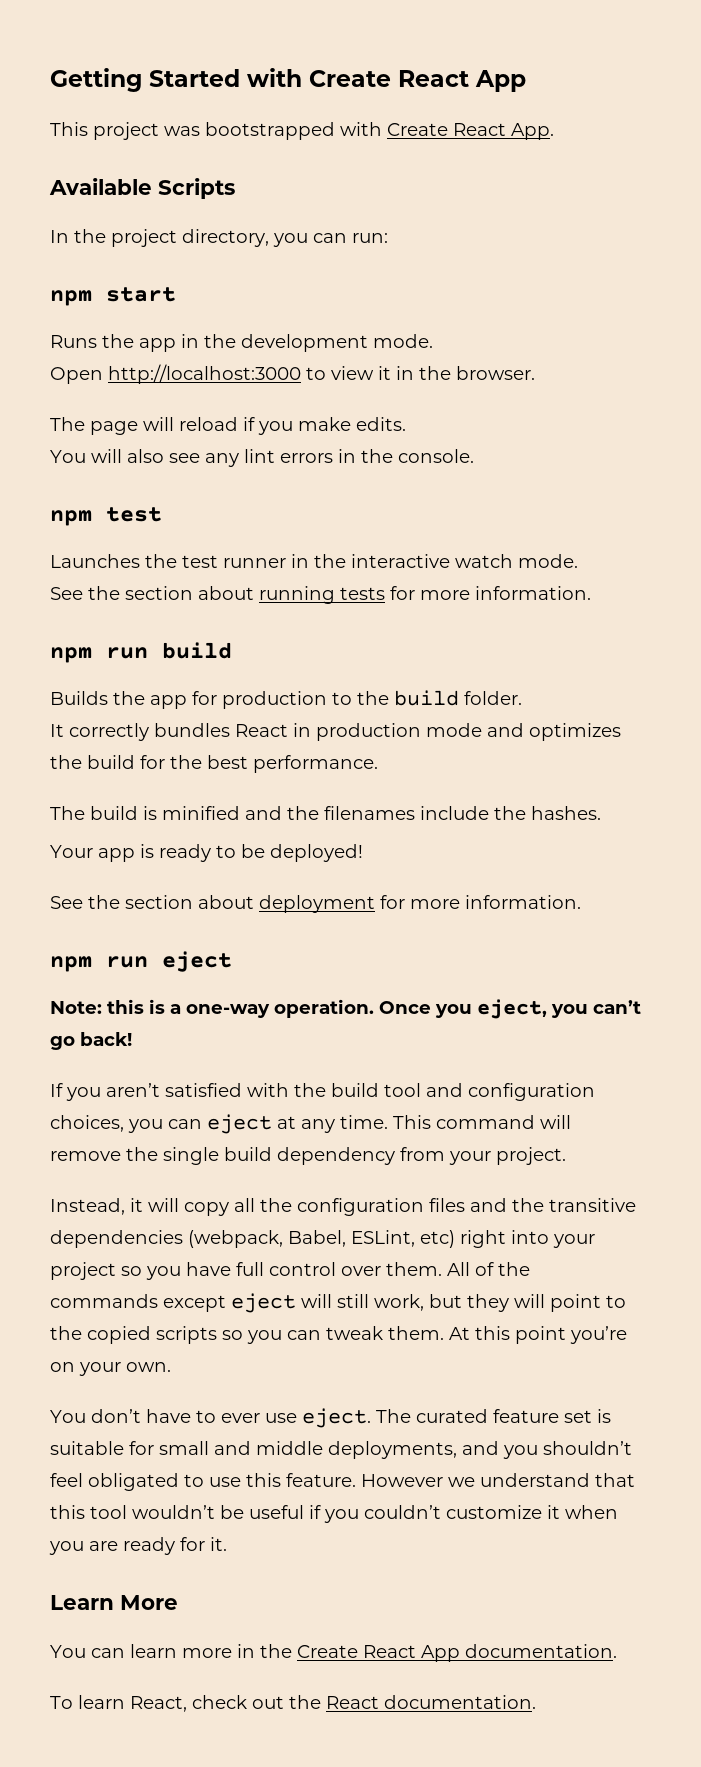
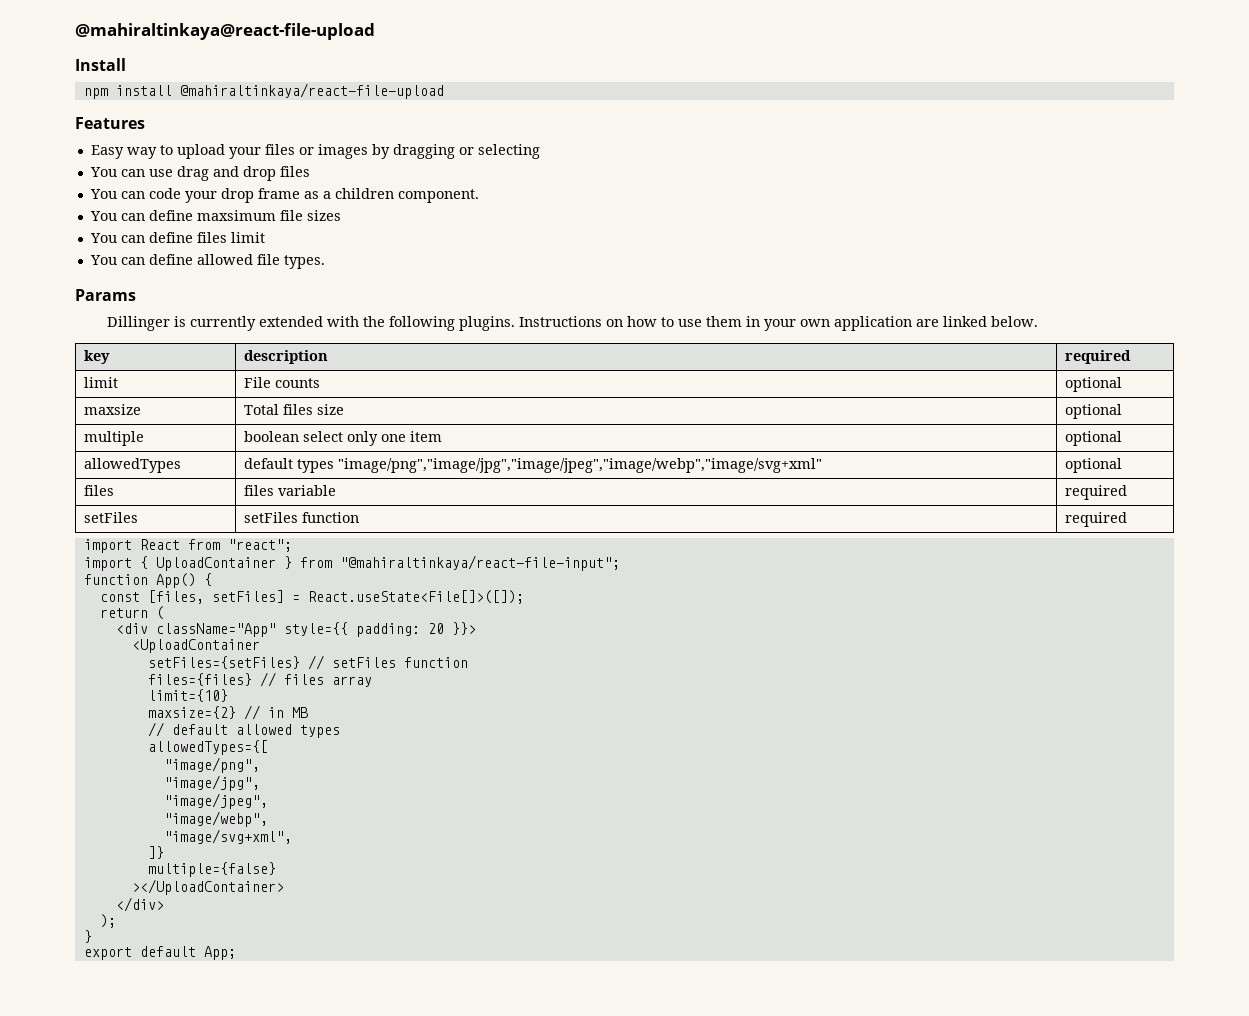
- Getting Started with Create React App
- This project was bootstrapped with Create React App.
- Available Scripts
- In the project directory, you can run:
- npm start
- Runs the app in the development mode.
- Open http://localhost:3000 to view it in the browser.
- The page will reload if you make edits.
- You will also see any lint errors in the console.
- npm test
- Launches the test runner in the interactive watch mode.
- See the section about running tests for more information.
- npm run build
- Builds the app for production to the build folder.
- It correctly bundles React in production mode and optimizes the build for the best performance.
- The build is minified and the filenames include the hashes.
- Your app is ready to be deployed!
- See the section about deployment for more information.
- npm run eject
- Note: this is a one-way operation. Once you eject, you can’t go back!
- If you aren’t satisfied with the build tool and configuration choices, you can eject at any time. This command will remove the single build dependency from your project.
- Instead, it will copy all the configuration files and the transitive dependencies (webpack, Babel, ESLint, etc) right into your project so you have full control over them. All of the commands except eject will still work, but they will point to the copied scripts so you can tweak them. At this point you’re on your own.
- You don’t have to ever use eject. The curated feature set is suitable for small and middle deployments, and you shouldn’t feel obligated to use this feature. However we understand that this tool wouldn’t be useful if you couldn’t customize it when you are ready for it.
- Learn More
- You can learn more in the Create React App documentation.
- To learn React, check out the React documentation.
+ @mahiraltinkaya@react-file-upload
+ Install
+ npm install @mahiraltinkaya/react-file-upload
+ Features
+ Easy way to upload your files or images by dragging or selecting
+ You can use drag and drop files
+ You can code your drop frame as a children component.
+ You can define maxsimum file sizes
+ You can define files limit
+ You can define allowed file types.
+ Params
+ Dillinger is currently extended with the following plugins. Instructions on how to use them in your own application are linked below.
+ key | description | required
+ limit | File counts | optional
+ maxsize | Total files size | optional
+ multiple | boolean select only one item | optional
+ allowedTypes | default types "image/png","image/jpg","image/jpeg","image/webp","image/svg+xml" | optional
+ files | files variable | required
+ setFiles | setFiles function | required
+ import React from "react";
+ import { UploadContainer } from "@mahiraltinkaya/react-file-input";
+ function App() {
+ const [files, setFiles] = React.useState<File[]>([]);
+ return (
+ <div className="App" style={{ padding: 20 }}>
+ <UploadContainer
+ setFiles={setFiles} // setFiles function
+ files={files} // files array
+ limit={10}
+ maxsize={2} // in MB
+ // default allowed types
+ allowedTypes={[
+ "image/png",
+ "image/jpg",
+ "image/jpeg",
+ "image/webp",
+ "image/svg+xml",
+ ]}
+ multiple={false}
+ ></UploadContainer>
+ </div>
+ );
+ }
+ export default App;

